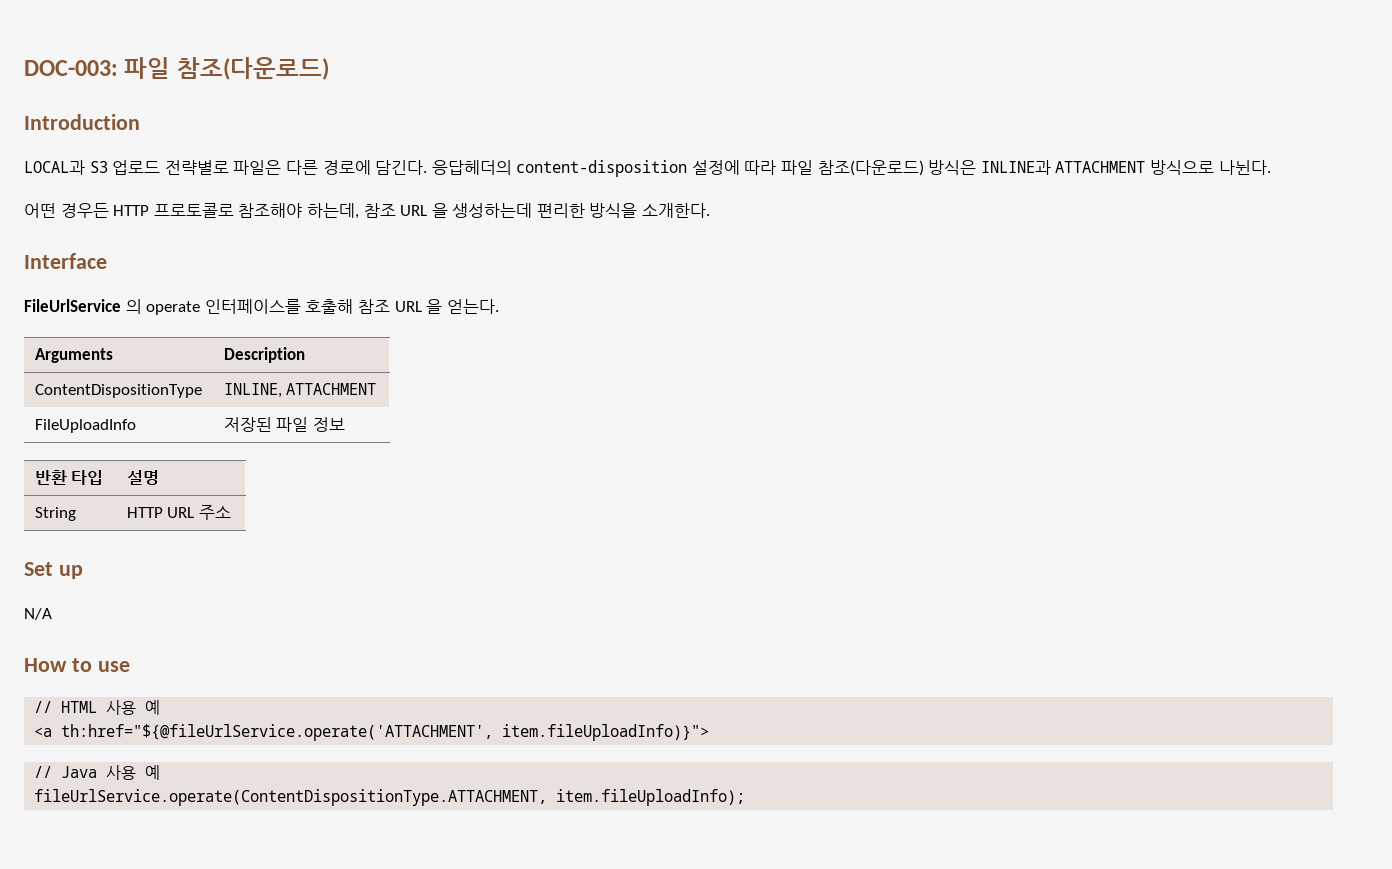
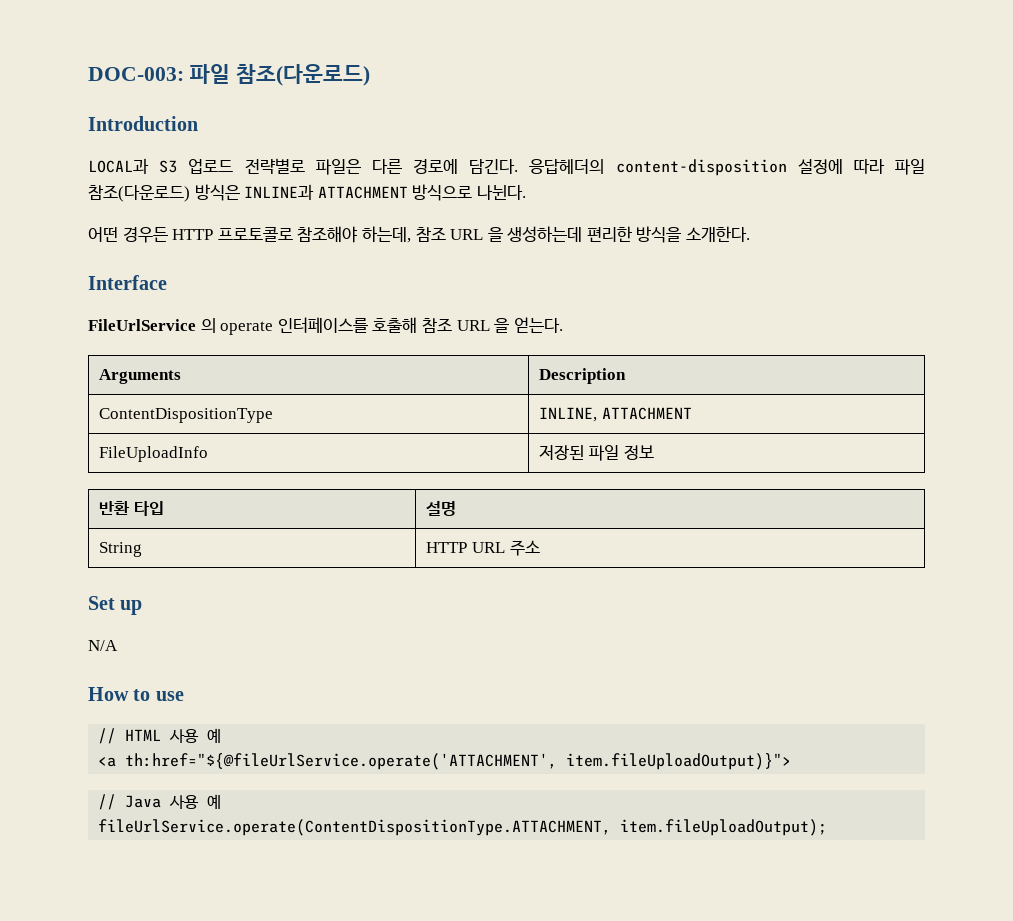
- <a th:href="${@fileUrlService.operate('ATTACHMENT', item.fileUploadInfo)}">
+ <a th:href="${@fileUrlService.operate('ATTACHMENT', item.fileUploadOutput)}">
- fileUrlService.operate(ContentDispositionType.ATTACHMENT, item.fileUploadInfo);
+ fileUrlService.operate(ContentDispositionType.ATTACHMENT, item.fileUploadOutput);

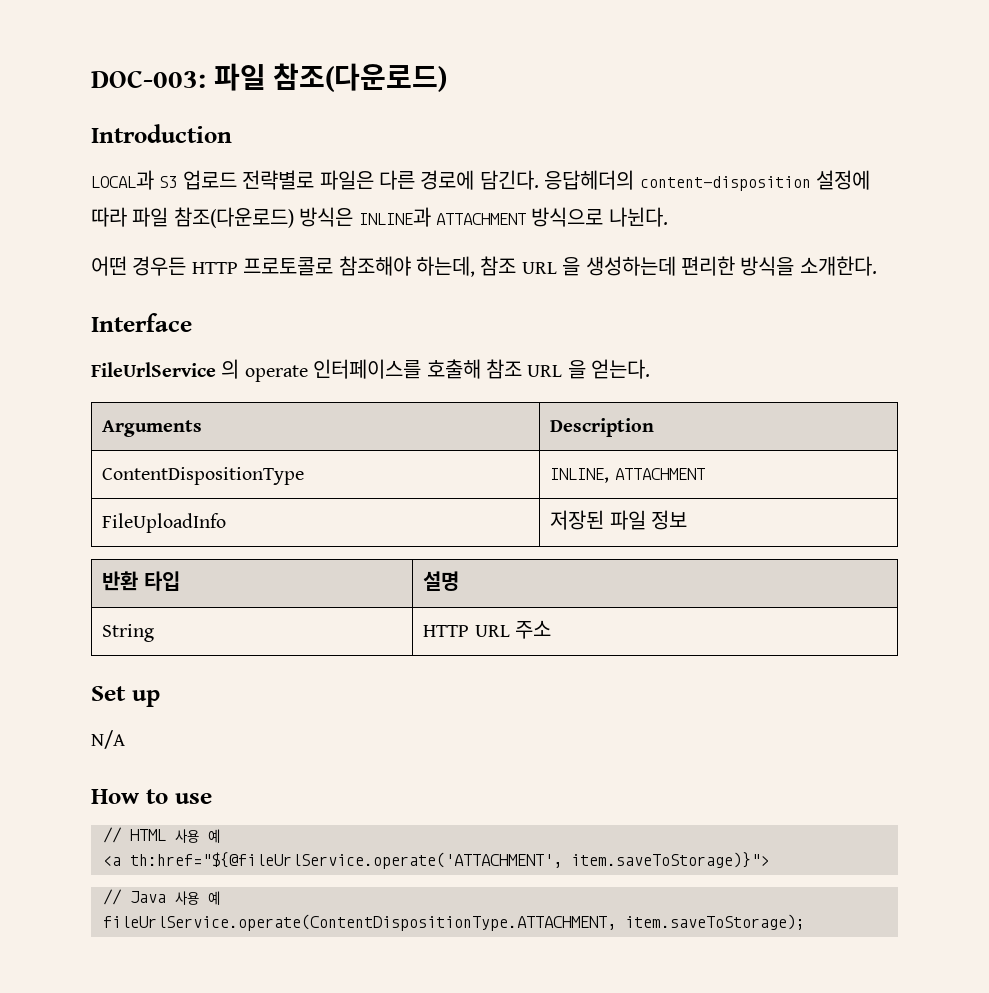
- <a th:href="${@fileUrlService.operate('ATTACHMENT', item.fileUploadOutput)}">
+ <a th:href="${@fileUrlService.operate('ATTACHMENT', item.saveToStorage)}">
- fileUrlService.operate(ContentDispositionType.ATTACHMENT, item.fileUploadOutput);
+ fileUrlService.operate(ContentDispositionType.ATTACHMENT, item.saveToStorage);

